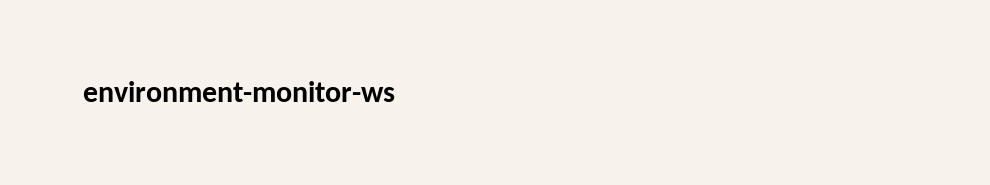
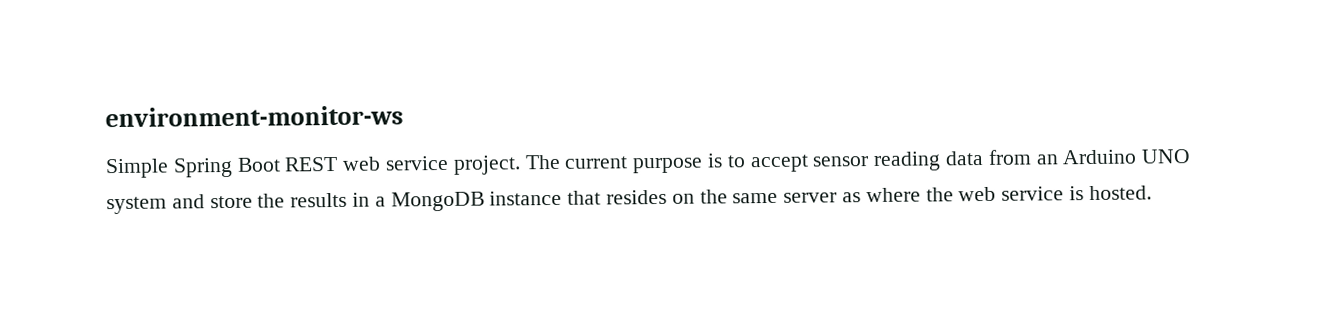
+ Simple Spring Boot REST web service project. The current purpose is to accept sensor reading data from an Arduino UNO system and store the results in a MongoDB instance that resides on the same server as where the web service is hosted.

